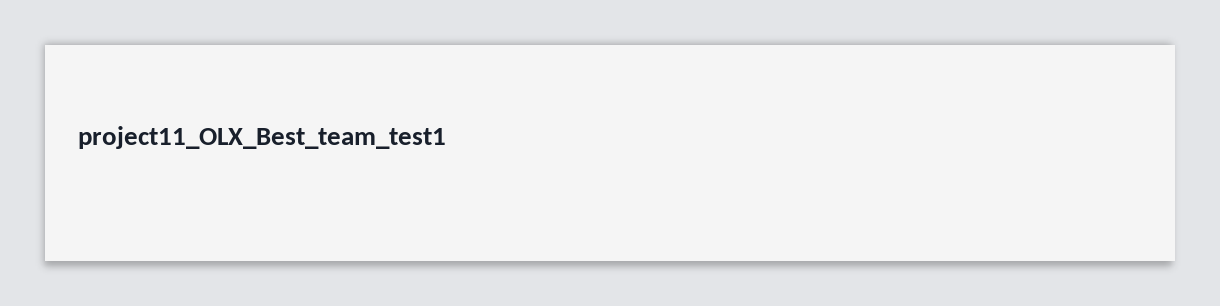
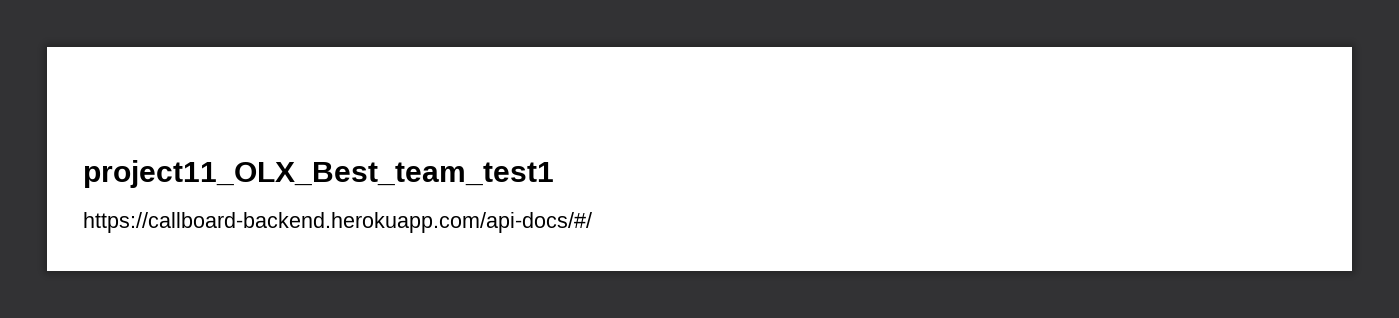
+ https://callboard-backend.herokuapp.com/api-docs/#/

